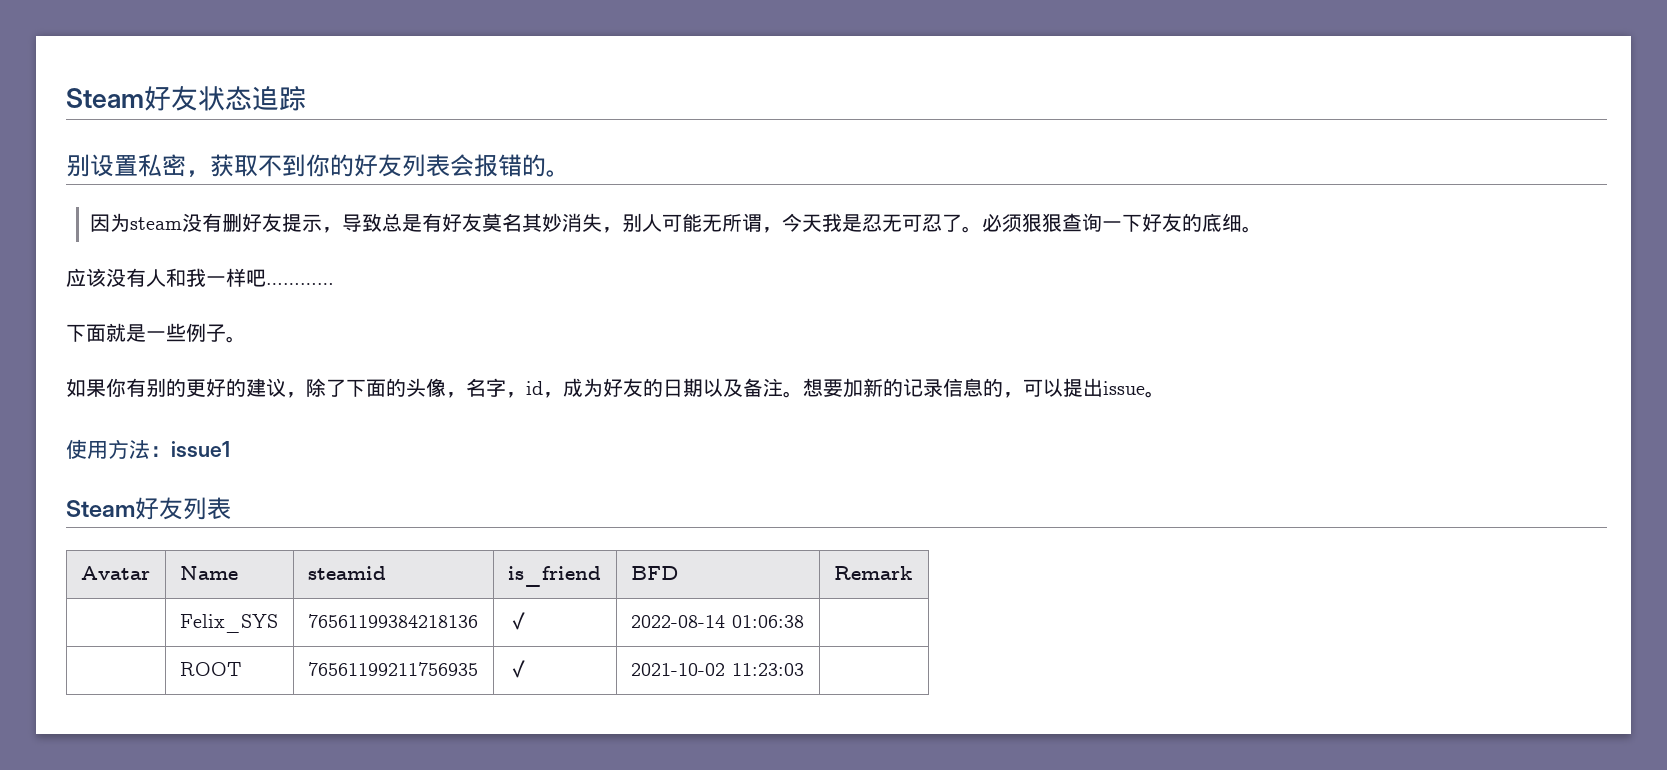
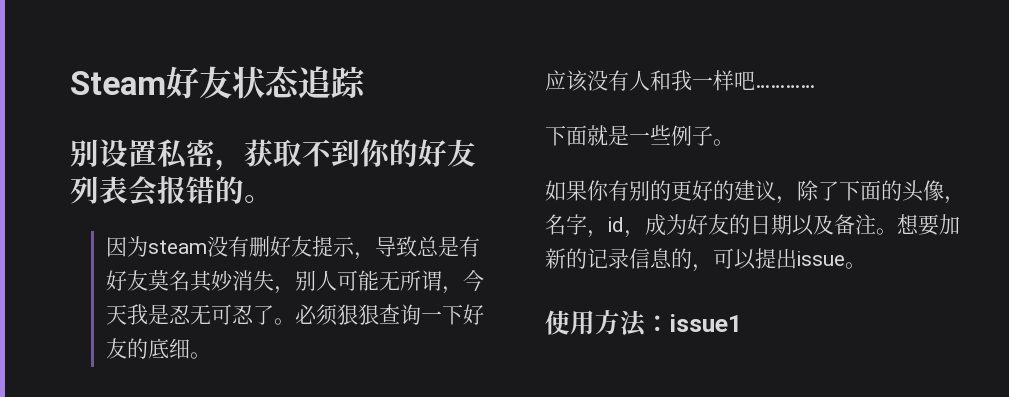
- Steam好友列表
- Avatar | Name | steamid | is_friend | BFD | Remark
- | Felix_SYS | 76561199384218136 | ✓ | 2022-08-14 01:06:38 |
- | ROOT | 76561199211756935 | ✓ | 2021-10-02 11:23:03 |

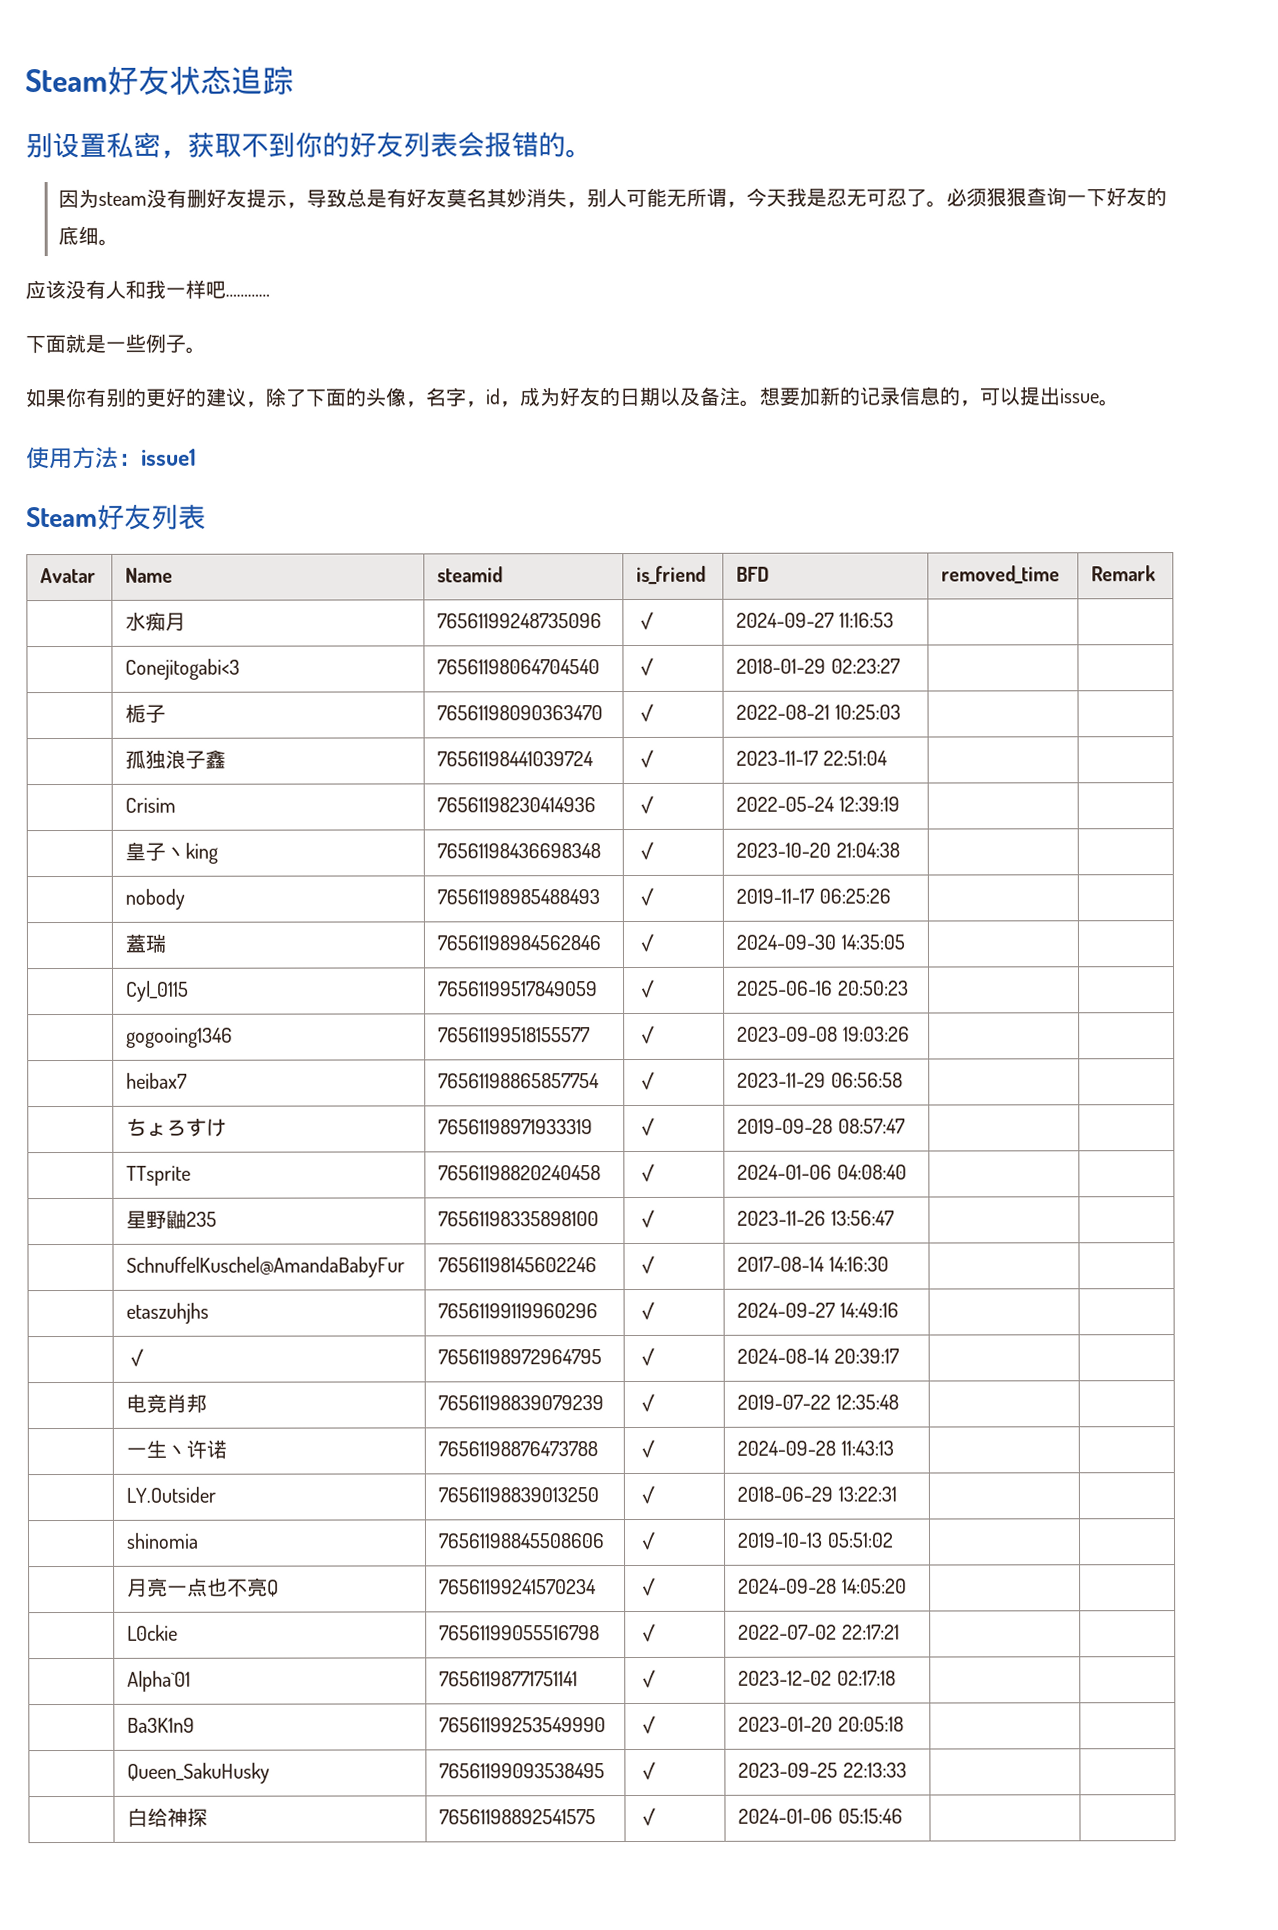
+ Steam好友列表
+ Avatar | Name | steamid | is_friend | BFD | removed_time | Remark
+ | 水痴月 | 76561199248735096 | ✓ | 2024-09-27 11:16:53 | |
+ | Conejitogabi<3 | 76561198064704540 | ✓ | 2018-01-29 02:23:27 | |
+ | 栀子 | 76561198090363470 | ✓ | 2022-08-21 10:25:03 | |
+ | 孤独浪子鑫 | 76561198441039724 | ✓ | 2023-11-17 22:51:04 | |
+ | Crisim | 76561198230414936 | ✓ | 2022-05-24 12:39:19 | |
+ | 皇子丶king | 76561198436698348 | ✓ | 2023-10-20 21:04:38 | |
+ | nobody | 76561198985488493 | ✓ | 2019-11-17 06:25:26 | |
+ | 蓋瑞 | 76561198984562846 | ✓ | 2024-09-30 14:35:05 | |
+ | Cyl_0115 | 76561199517849059 | ✓ | 2025-06-16 20:50:23 | |
+ | gogooing1346 | 76561199518155577 | ✓ | 2023-09-08 19:03:26 | |
+ | heibax7 | 76561198865857754 | ✓ | 2023-11-29 06:56:58 | |
+ | ちょろすけ | 76561198971933319 | ✓ | 2019-09-28 08:57:47 | |
+ | TTsprite | 76561198820240458 | ✓ | 2024-01-06 04:08:40 | |
+ | 星野鼬235 | 76561198335898100 | ✓ | 2023-11-26 13:56:47 | |
+ | SchnuffelKuschel@AmandaBabyFur | 76561198145602246 | ✓ | 2017-08-14 14:16:30 | |
+ | etaszuhjhs | 76561199119960296 | ✓ | 2024-09-27 14:49:16 | |
+ | ✓ | 76561198972964795 | ✓ | 2024-08-14 20:39:17 | |
+ | 电竞肖邦 | 76561198839079239 | ✓ | 2019-07-22 12:35:48 | |
+ | 一生丶许诺 | 76561198876473788 | ✓ | 2024-09-28 11:43:13 | |
+ | LY.Outsider | 76561198839013250 | ✓ | 2018-06-29 13:22:31 | |
+ | shinomia | 76561198845508606 | ✓ | 2019-10-13 05:51:02 | |
+ | 月亮一点也不亮Q | 76561199241570234 | ✓ | 2024-09-28 14:05:20 | |
+ | L0ckie | 76561199055516798 | ✓ | 2022-07-02 22:17:21 | |
+ | Alpha`01 | 76561198771751141 | ✓ | 2023-12-02 02:17:18 | |
+ | Ba3K1n9 | 76561199253549990 | ✓ | 2023-01-20 20:05:18 | |
+ | Queen_SakuHusky | 76561199093538495 | ✓ | 2023-09-25 22:13:33 | |
+ | 白给神探 | 76561198892541575 | ✓ | 2024-01-06 05:15:46 | |

